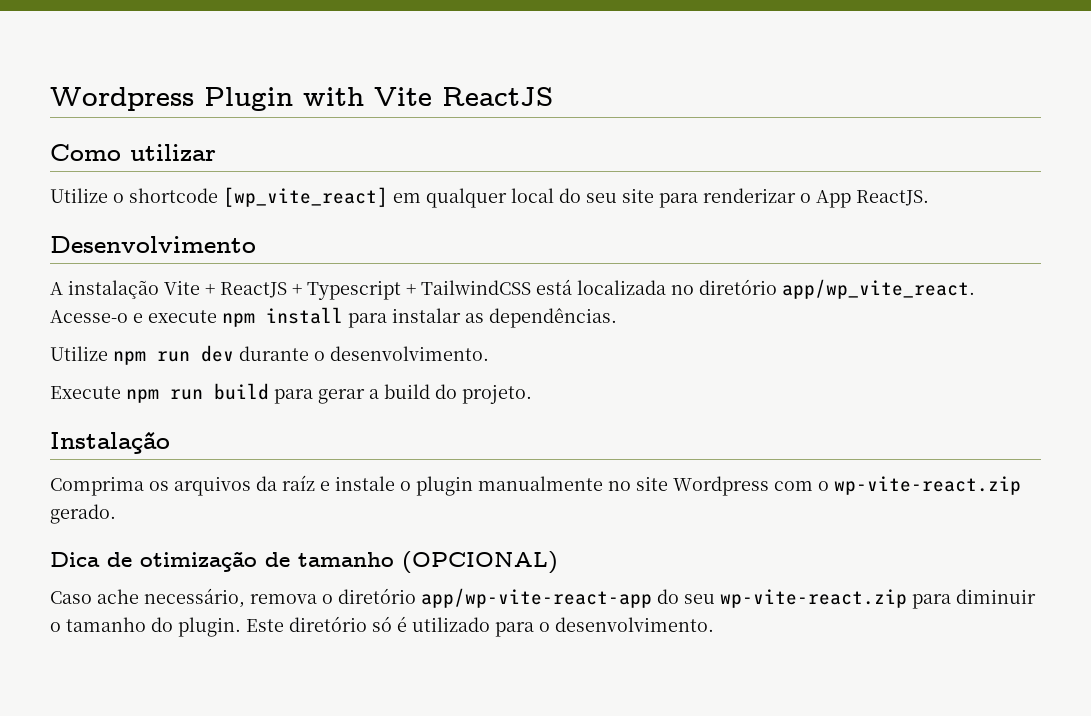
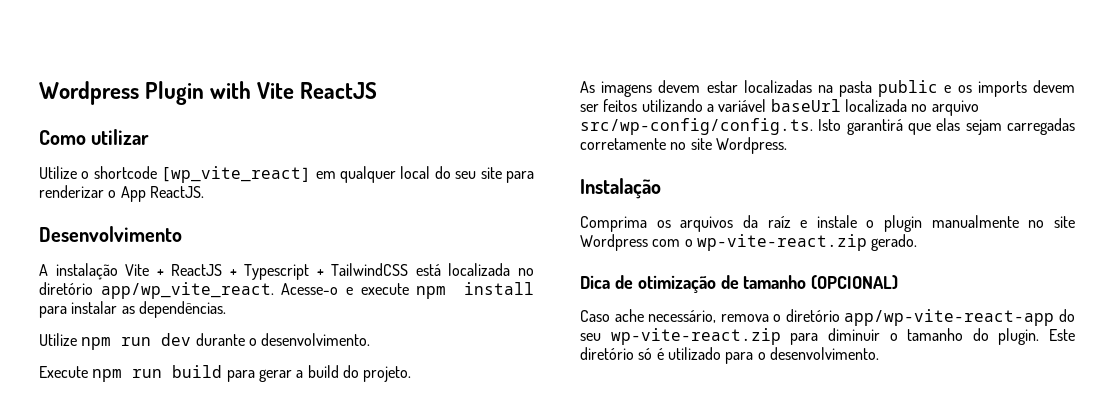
+ As imagens devem estar localizadas na pasta public e os imports devem ser feitos utilizando a variável baseUrl localizada no arquivo src/wp-config/config.ts. Isto garantirá que elas sejam carregadas corretamente no site Wordpress.

